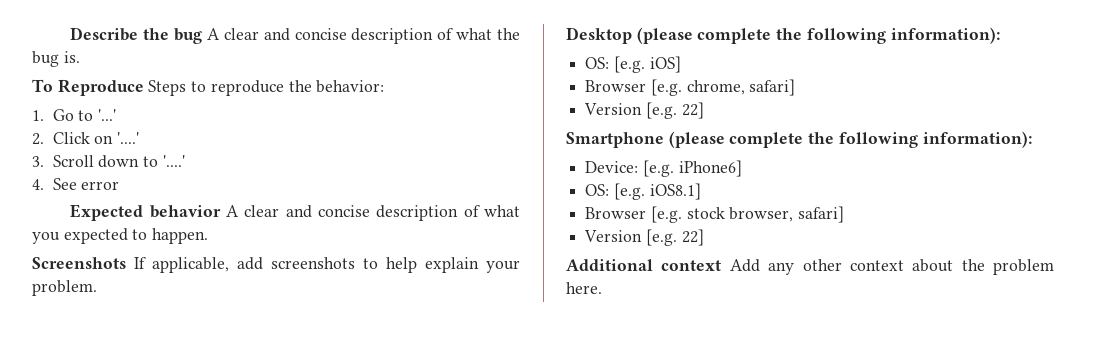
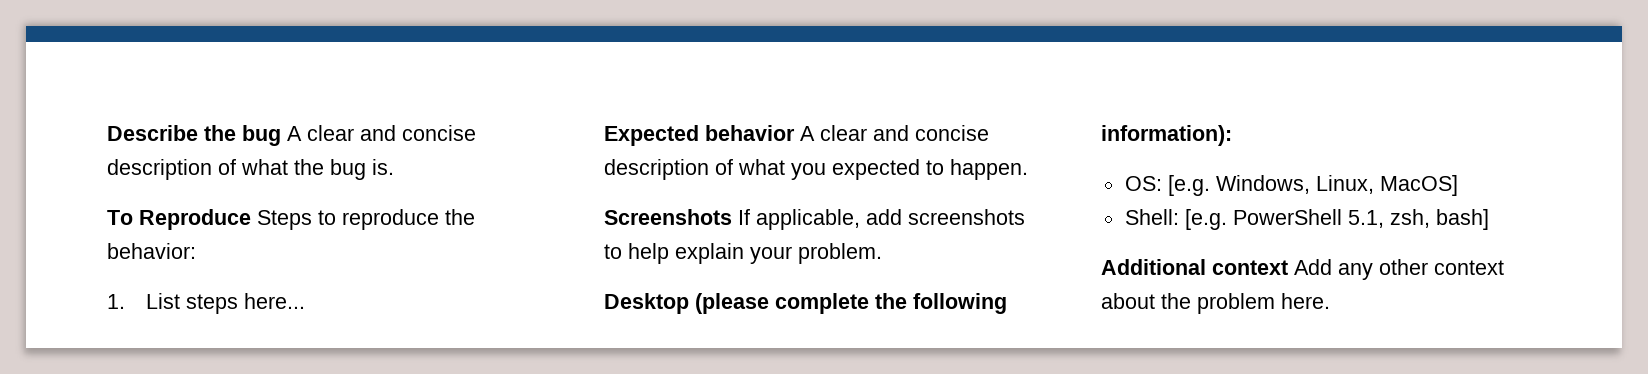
- 1. Go to '...'
- 2. Click on '....'
- 3. Scroll down to '....'
- 4. See error
+ 1. List steps here...
- OS: [e.g. iOS]
- Browser [e.g. chrome, safari]
- Version [e.g. 22]
- Smartphone (please complete the following information):
- Device: [e.g. iPhone6]
- OS: [e.g. iOS8.1]
- Browser [e.g. stock browser, safari]
- Version [e.g. 22]
+ OS: [e.g. Windows, Linux, MacOS]
+ Shell: [e.g. PowerShell 5.1, zsh, bash]

